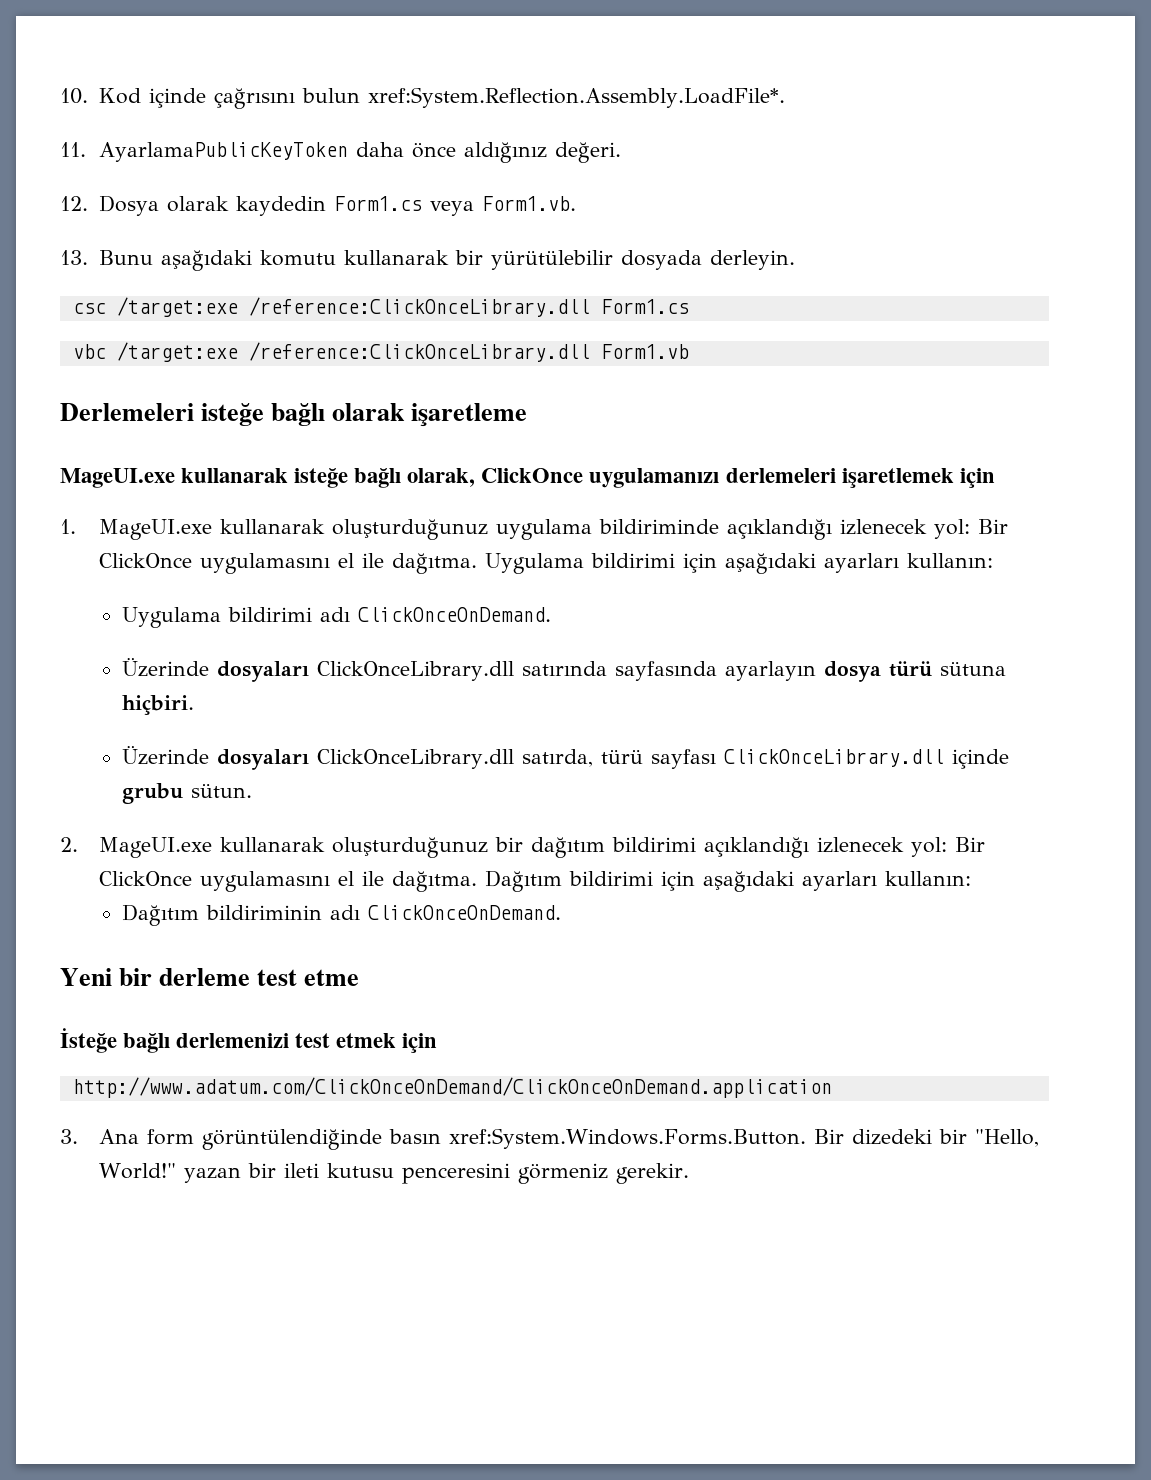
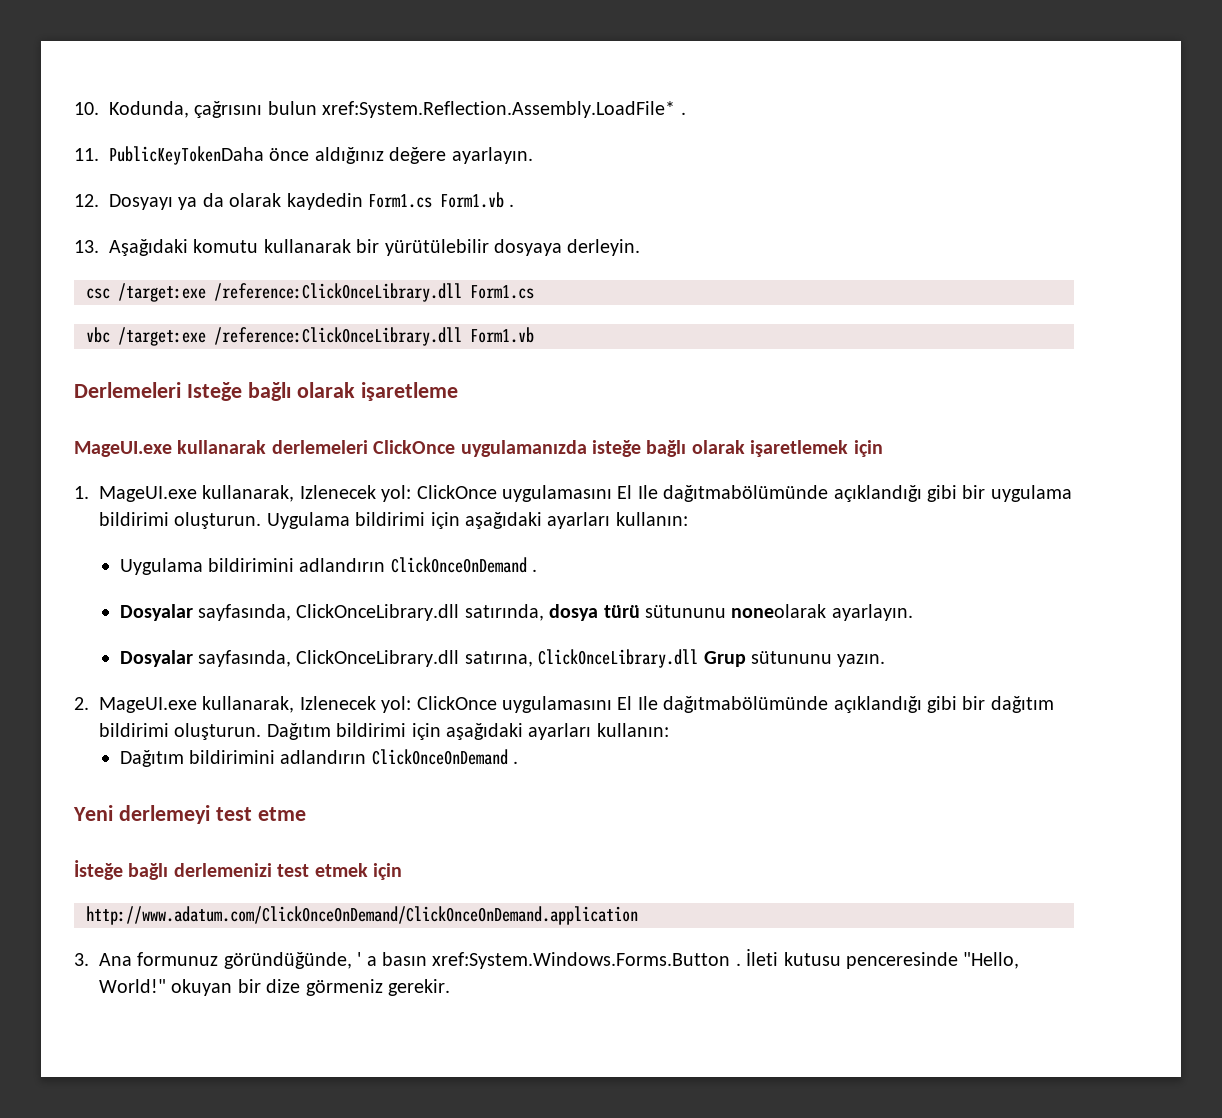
- 10. Kod içinde çağrısını bulun xref:System.Reflection.Assembly.LoadFile*.
- 11. AyarlamaPublicKeyToken daha önce aldığınız değeri.
- 12. Dosya olarak kaydedin Form1.cs veya Form1.vb.
+ 10. Kodunda, çağrısını bulun xref:System.Reflection.Assembly.LoadFile* .
+ 11. PublicKeyTokenDaha önce aldığınız değere ayarlayın.
+ 12. Dosyayı ya da olarak kaydedin Form1.cs Form1.vb .
- 13. Bunu aşağıdaki komutu kullanarak bir yürütülebilir dosyada derleyin.
+ 13. Aşağıdaki komutu kullanarak bir yürütülebilir dosyaya derleyin.
- Derlemeleri isteğe bağlı olarak işaretleme
+ Derlemeleri Isteğe bağlı olarak işaretleme
- MageUI.exe kullanarak isteğe bağlı olarak, ClickOnce uygulamanızı derlemeleri işaretlemek için
- 1. MageUI.exe kullanarak oluşturduğunuz uygulama bildiriminde açıklandığı izlenecek yol: Bir ClickOnce uygulamasını el ile dağıtma.
+ MageUI.exe kullanarak derlemeleri ClickOnce uygulamanızda isteğe bağlı olarak işaretlemek için
+ 1. MageUI.exe kullanarak, Izlenecek yol: ClickOnce uygulamasını El Ile dağıtmabölümünde açıklandığı gibi bir uygulama bildirimi oluşturun.
- Uygulama bildirimi adı ClickOnceOnDemand.
- Üzerinde dosyaları ClickOnceLibrary.dll satırında sayfasında ayarlayın dosya türü sütuna hiçbiri.
- Üzerinde dosyaları ClickOnceLibrary.dll satırda, türü sayfası ClickOnceLibrary.dll içinde grubu sütun.
- 2. MageUI.exe kullanarak oluşturduğunuz bir dağıtım bildirimi açıklandığı izlenecek yol: Bir ClickOnce uygulamasını el ile dağıtma.
+ Uygulama bildirimini adlandırın ClickOnceOnDemand .
+ Dosyalar sayfasında, ClickOnceLibrary.dll satırında, dosya türü sütununu noneolarak ayarlayın.
+ Dosyalar sayfasında, ClickOnceLibrary.dll satırına, ClickOnceLibrary.dll Grup sütununu yazın.
+ 2. MageUI.exe kullanarak, Izlenecek yol: ClickOnce uygulamasını El Ile dağıtmabölümünde açıklandığı gibi bir dağıtım bildirimi oluşturun.
- Dağıtım bildiriminin adı ClickOnceOnDemand.
+ Dağıtım bildirimini adlandırın ClickOnceOnDemand .
- Yeni bir derleme test etme
+ Yeni derlemeyi test etme
- 3. Ana form görüntülendiğinde basın xref:System.Windows.Forms.Button. Bir dizedeki bir "Hello, World!" yazan bir ileti kutusu penceresini görmeniz gerekir.
+ 3. Ana formunuz göründüğünde, ' a basın xref:System.Windows.Forms.Button . İleti kutusu penceresinde "Hello, World!" okuyan bir dize görmeniz gerekir.

